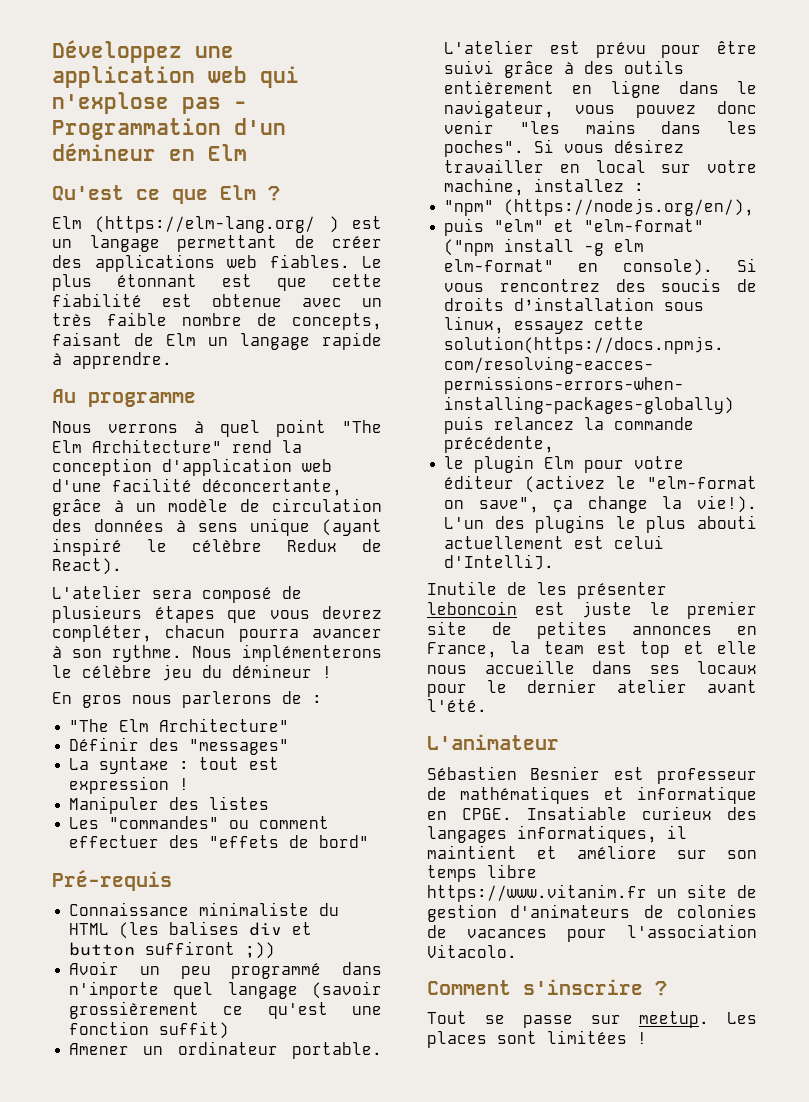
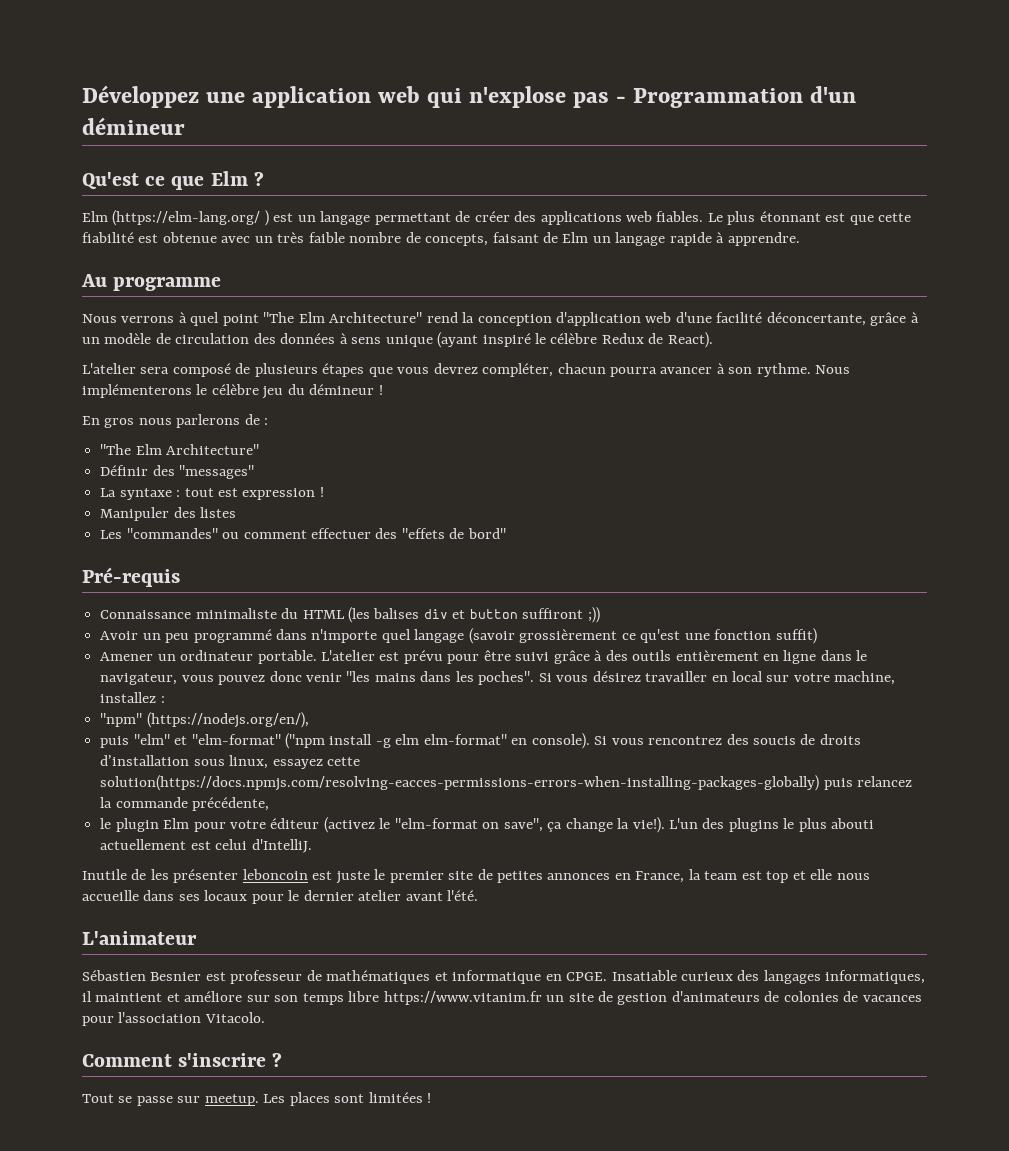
- Développez une application web qui n'explose pas - Programmation d'un démineur en Elm
+ Développez une application web qui n'explose pas - Programmation d'un démineur

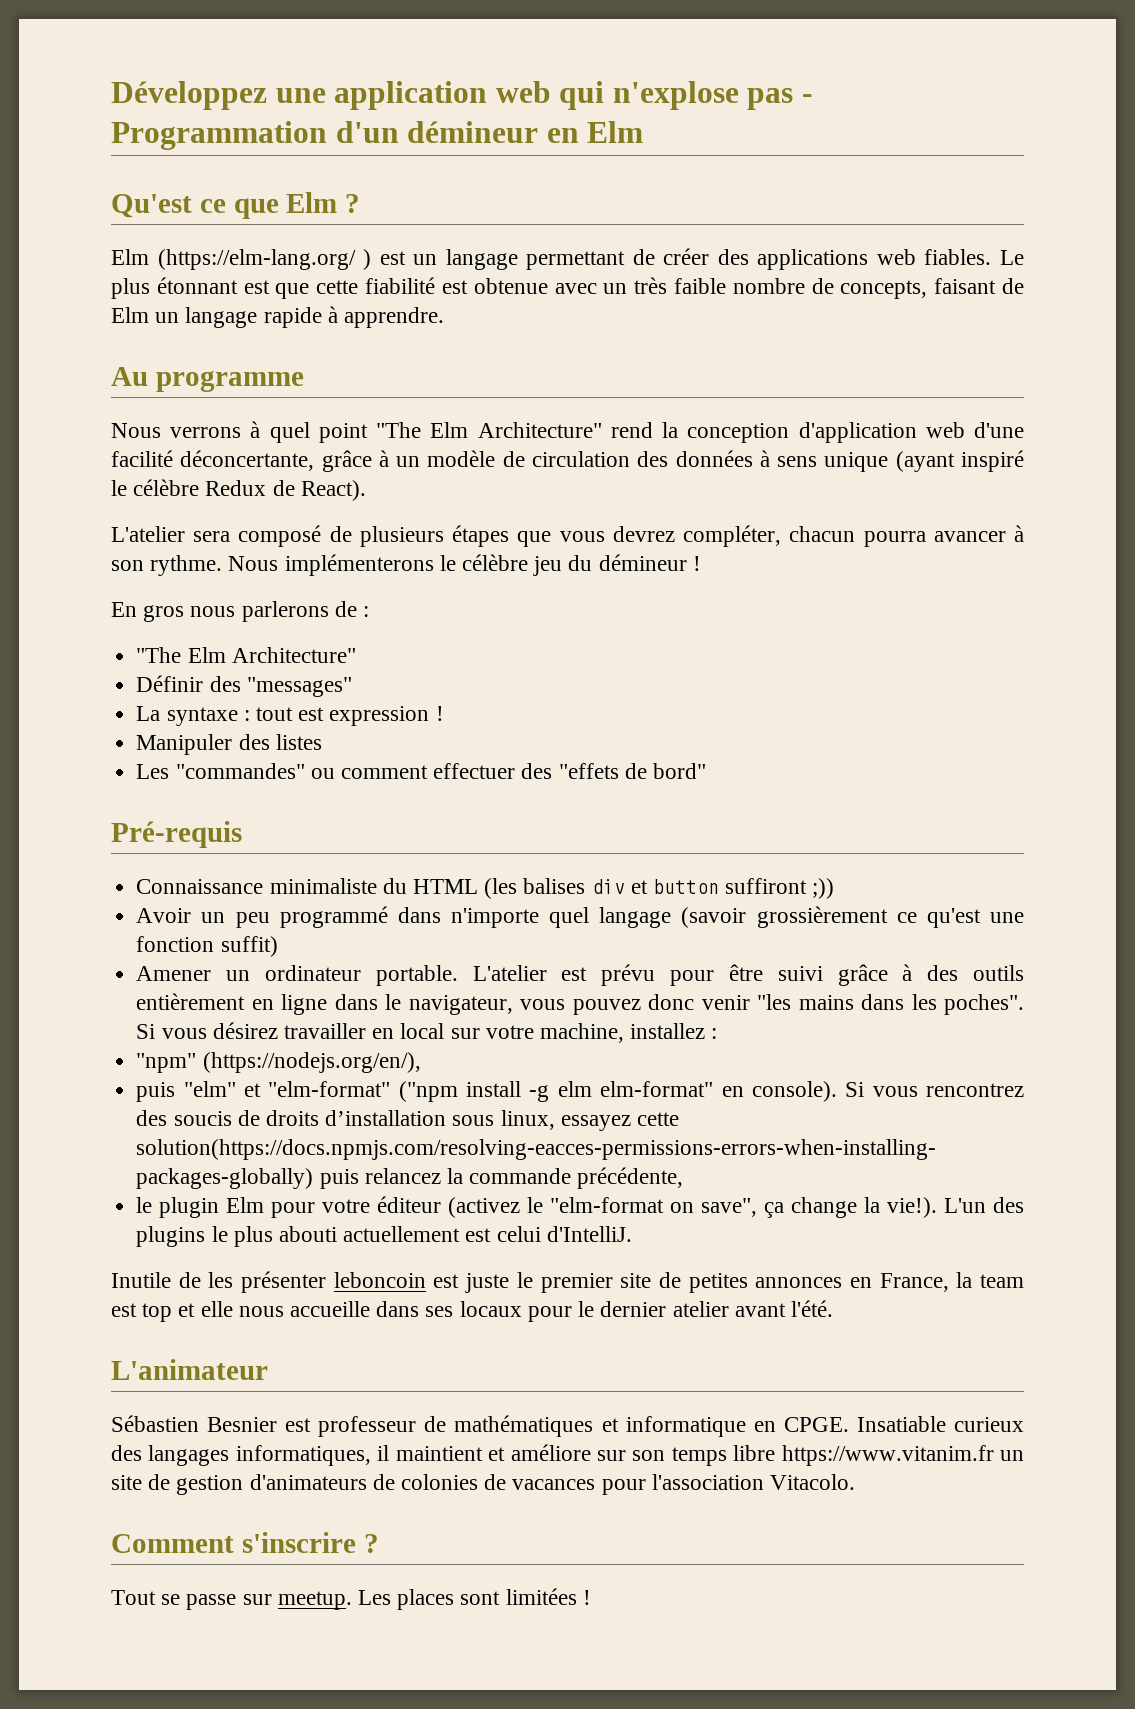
- Développez une application web qui n'explose pas - Programmation d'un démineur
+ Développez une application web qui n'explose pas - Programmation d'un démineur en Elm

